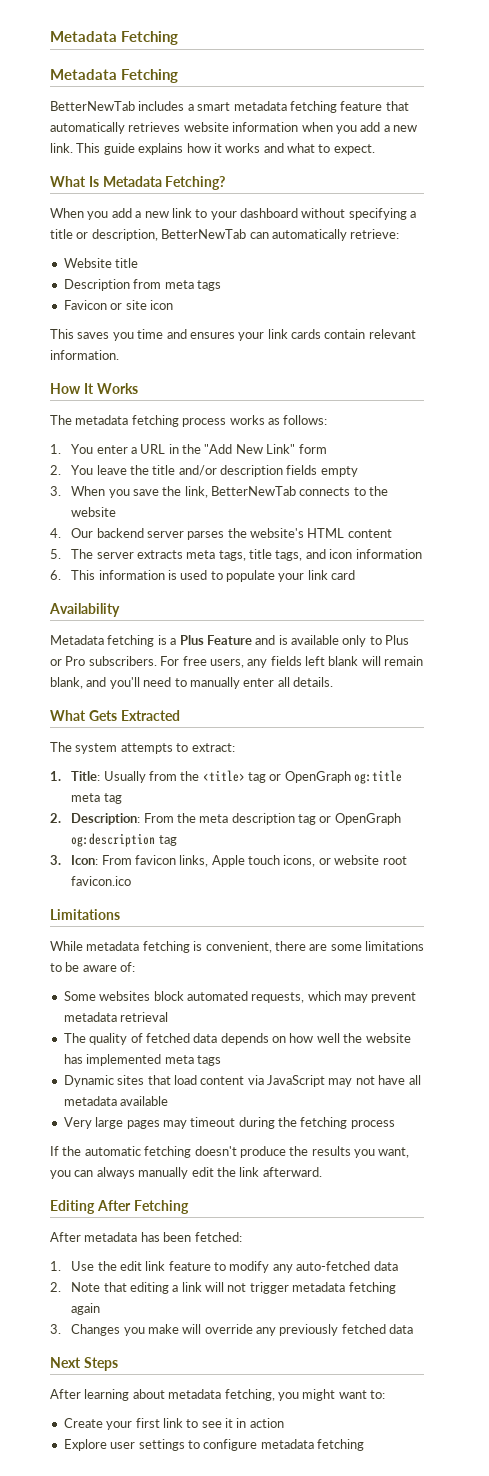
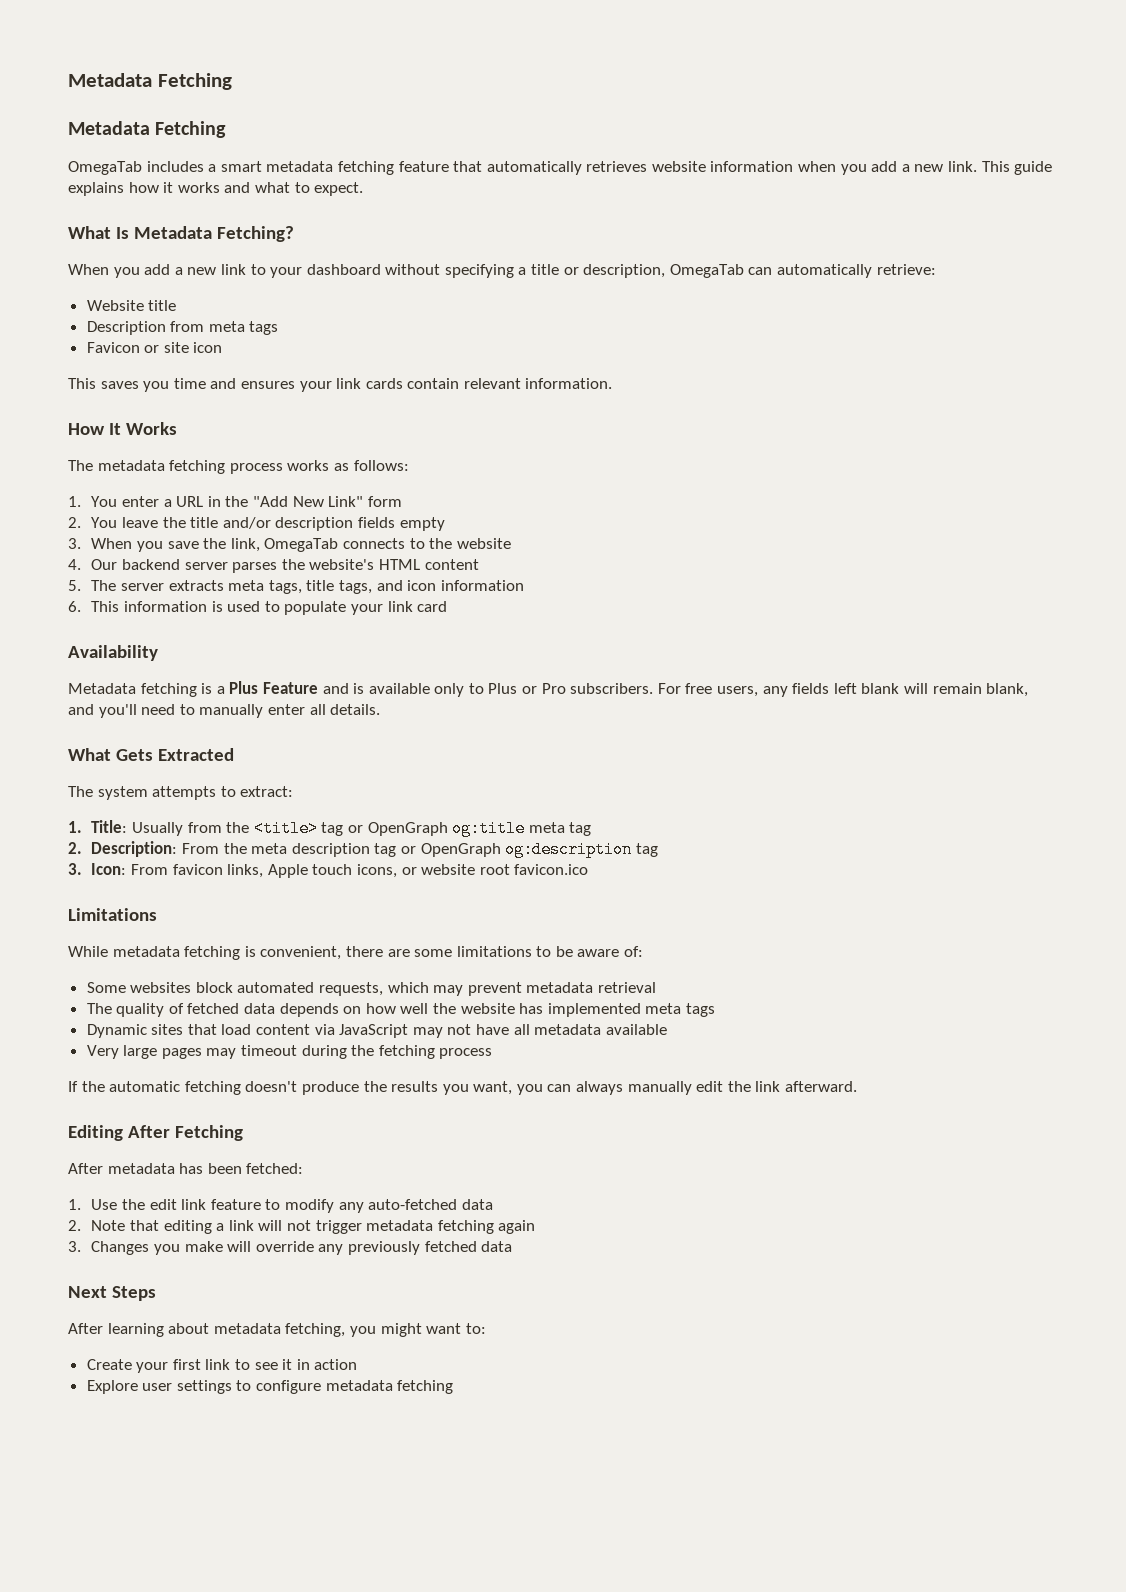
- BetterNewTab includes a smart metadata fetching feature that automatically retrieves website information when you add a new link.
+ OmegaTab includes a smart metadata fetching feature that automatically retrieves website information when you add a new link.
- When you add a new link to your dashboard without specifying a title or description, BetterNewTab can automatically retrieve:
+ When you add a new link to your dashboard without specifying a title or description, OmegaTab can automatically retrieve:
- 3. When you save the link, BetterNewTab connects to the website
+ 3. When you save the link, OmegaTab connects to the website

